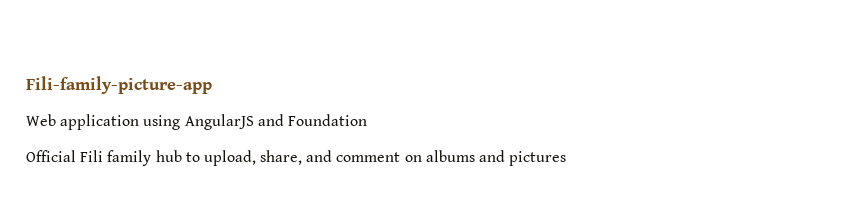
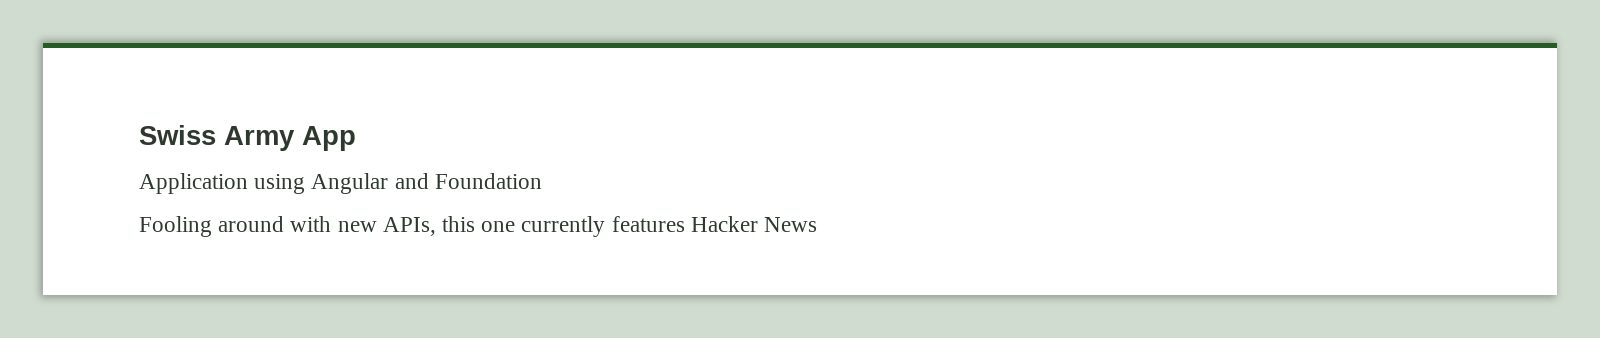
- Fili-family-picture-app
- Web application using AngularJS and Foundation
- Official Fili family hub to upload, share, and comment on albums and pictures
+ Swiss Army App
+ Application using Angular and Foundation
+ Fooling around with new APIs, this one currently features Hacker News

